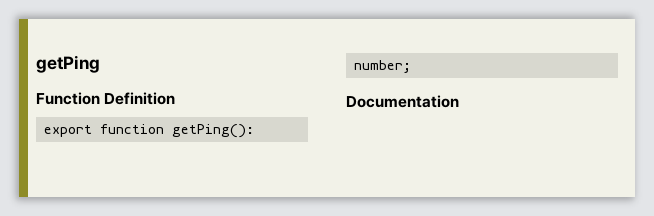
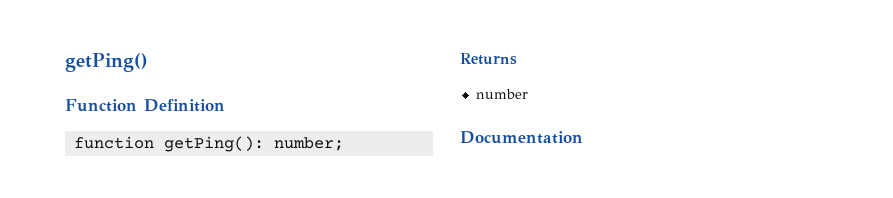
- getPing
+ getPing()
- export function getPing(): number;
+ function getPing(): number;
+ Returns
+ number

